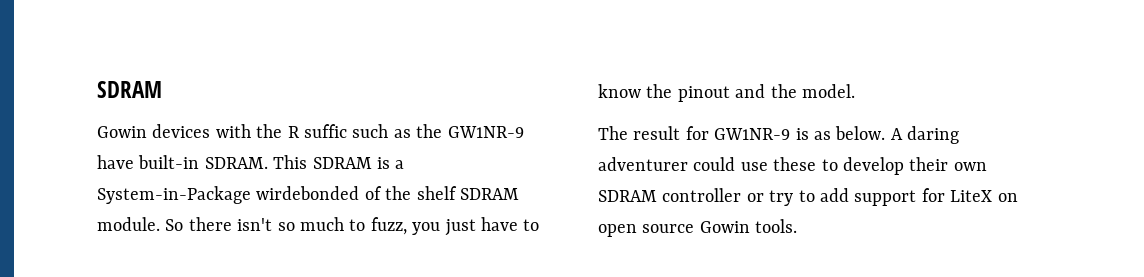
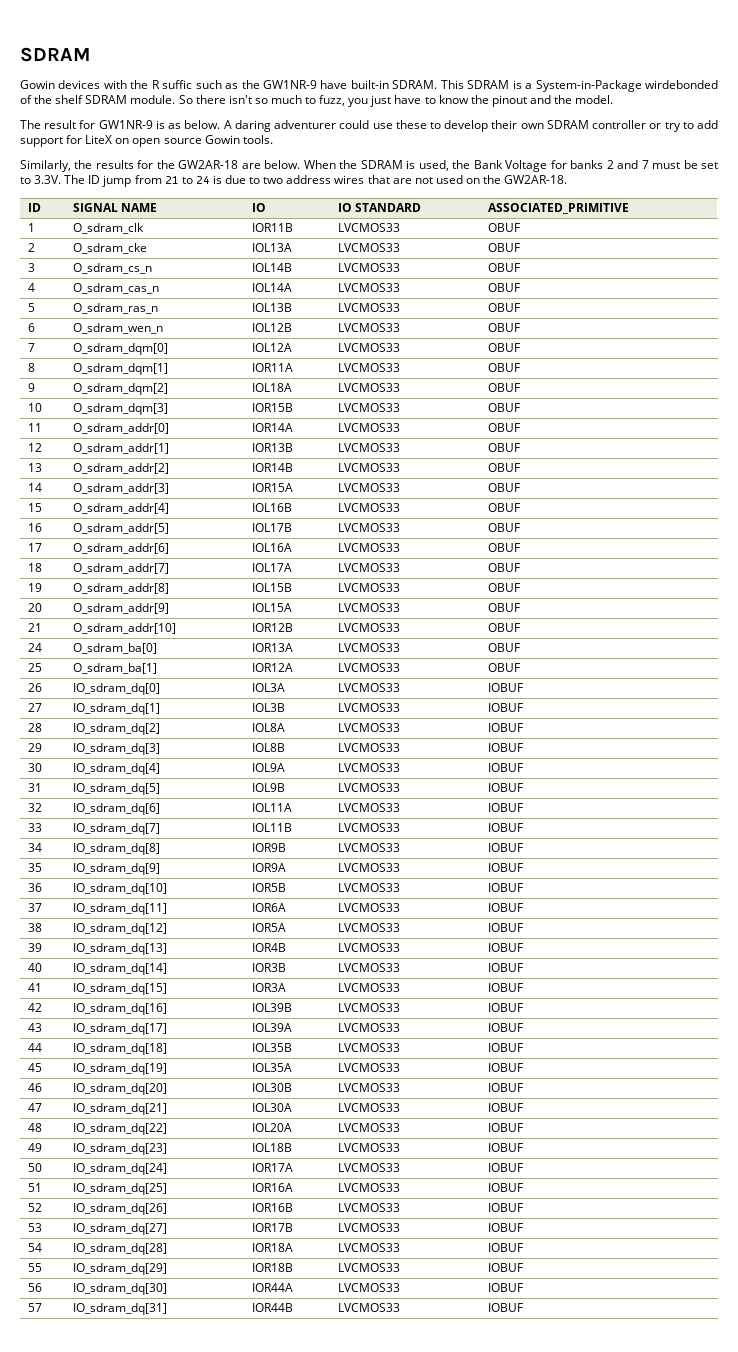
+ Similarly, the results for the GW2AR-18 are below. When the SDRAM is used, the Bank Voltage for banks 2 and 7 must be set to 3.3V. The ID jump from 21 to 24 is due to two address wires that are not used on the GW2AR-18.
+ ID | SIGNAL NAME | IO | IO STANDARD | ASSOCIATED_PRIMITIVE
+ 1 | O_sdram_clk | IOR11B | LVCMOS33 | OBUF
+ 2 | O_sdram_cke | IOL13A | LVCMOS33 | OBUF
+ 3 | O_sdram_cs_n | IOL14B | LVCMOS33 | OBUF
+ 4 | O_sdram_cas_n | IOL14A | LVCMOS33 | OBUF
+ 5 | O_sdram_ras_n | IOL13B | LVCMOS33 | OBUF
+ 6 | O_sdram_wen_n | IOL12B | LVCMOS33 | OBUF
+ 7 | O_sdram_dqm[0] | IOL12A | LVCMOS33 | OBUF
+ 8 | O_sdram_dqm[1] | IOR11A | LVCMOS33 | OBUF
+ 9 | O_sdram_dqm[2] | IOL18A | LVCMOS33 | OBUF
+ 10 | O_sdram_dqm[3] | IOR15B | LVCMOS33 | OBUF
+ 11 | O_sdram_addr[0] | IOR14A | LVCMOS33 | OBUF
+ 12 | O_sdram_addr[1] | IOR13B | LVCMOS33 | OBUF
+ 13 | O_sdram_addr[2] | IOR14B | LVCMOS33 | OBUF
+ 14 | O_sdram_addr[3] | IOR15A | LVCMOS33 | OBUF
+ 15 | O_sdram_addr[4] | IOL16B | LVCMOS33 | OBUF
+ 16 | O_sdram_addr[5] | IOL17B | LVCMOS33 | OBUF
+ 17 | O_sdram_addr[6] | IOL16A | LVCMOS33 | OBUF
+ 18 | O_sdram_addr[7] | IOL17A | LVCMOS33 | OBUF
+ 19 | O_sdram_addr[8] | IOL15B | LVCMOS33 | OBUF
+ 20 | O_sdram_addr[9] | IOL15A | LVCMOS33 | OBUF
+ 21 | O_sdram_addr[10] | IOR12B | LVCMOS33 | OBUF
+ 24 | O_sdram_ba[0] | IOR13A | LVCMOS33 | OBUF
+ 25 | O_sdram_ba[1] | IOR12A | LVCMOS33 | OBUF
+ 26 | IO_sdram_dq[0] | IOL3A | LVCMOS33 | IOBUF
+ 27 | IO_sdram_dq[1] | IOL3B | LVCMOS33 | IOBUF
+ 28 | IO_sdram_dq[2] | IOL8A | LVCMOS33 | IOBUF
+ 29 | IO_sdram_dq[3] | IOL8B | LVCMOS33 | IOBUF
+ 30 | IO_sdram_dq[4] | IOL9A | LVCMOS33 | IOBUF
+ 31 | IO_sdram_dq[5] | IOL9B | LVCMOS33 | IOBUF
+ 32 | IO_sdram_dq[6] | IOL11A | LVCMOS33 | IOBUF
+ 33 | IO_sdram_dq[7] | IOL11B | LVCMOS33 | IOBUF
+ 34 | IO_sdram_dq[8] | IOR9B | LVCMOS33 | IOBUF
+ 35 | IO_sdram_dq[9] | IOR9A | LVCMOS33 | IOBUF
+ 36 | IO_sdram_dq[10] | IOR5B | LVCMOS33 | IOBUF
+ 37 | IO_sdram_dq[11] | IOR6A | LVCMOS33 | IOBUF
+ 38 | IO_sdram_dq[12] | IOR5A | LVCMOS33 | IOBUF
+ 39 | IO_sdram_dq[13] | IOR4B | LVCMOS33 | IOBUF
+ 40 | IO_sdram_dq[14] | IOR3B | LVCMOS33 | IOBUF
+ 41 | IO_sdram_dq[15] | IOR3A | LVCMOS33 | IOBUF
+ 42 | IO_sdram_dq[16] | IOL39B | LVCMOS33 | IOBUF
+ 43 | IO_sdram_dq[17] | IOL39A | LVCMOS33 | IOBUF
+ 44 | IO_sdram_dq[18] | IOL35B | LVCMOS33 | IOBUF
+ 45 | IO_sdram_dq[19] | IOL35A | LVCMOS33 | IOBUF
+ 46 | IO_sdram_dq[20] | IOL30B | LVCMOS33 | IOBUF
+ 47 | IO_sdram_dq[21] | IOL30A | LVCMOS33 | IOBUF
+ 48 | IO_sdram_dq[22] | IOL20A | LVCMOS33 | IOBUF
+ 49 | IO_sdram_dq[23] | IOL18B | LVCMOS33 | IOBUF
+ 50 | IO_sdram_dq[24] | IOR17A | LVCMOS33 | IOBUF
+ 51 | IO_sdram_dq[25] | IOR16A | LVCMOS33 | IOBUF
+ 52 | IO_sdram_dq[26] | IOR16B | LVCMOS33 | IOBUF
+ 53 | IO_sdram_dq[27] | IOR17B | LVCMOS33 | IOBUF
+ 54 | IO_sdram_dq[28] | IOR18A | LVCMOS33 | IOBUF
+ 55 | IO_sdram_dq[29] | IOR18B | LVCMOS33 | IOBUF
+ 56 | IO_sdram_dq[30] | IOR44A | LVCMOS33 | IOBUF
+ 57 | IO_sdram_dq[31] | IOR44B | LVCMOS33 | IOBUF

